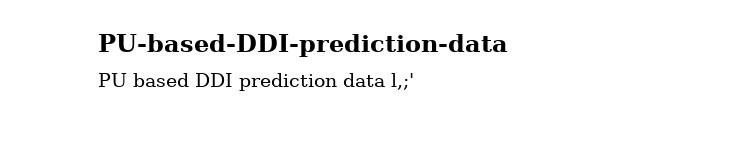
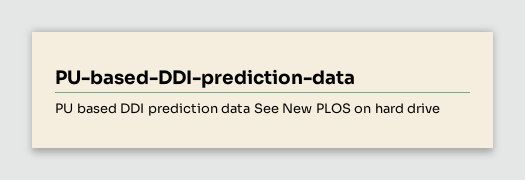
- PU based DDI prediction data l,;'
+ PU based DDI prediction data See New PLOS on hard drive

